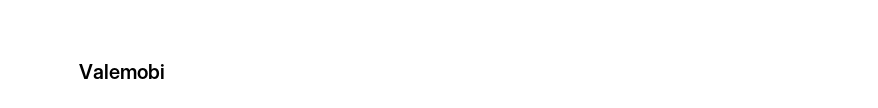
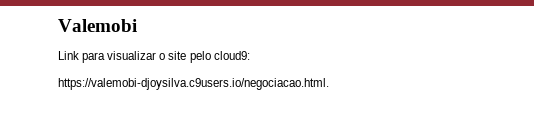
+ Link para visualizar o site pelo cloud9:
+ https://valemobi-djoysilva.c9users.io/negociacao.html.

